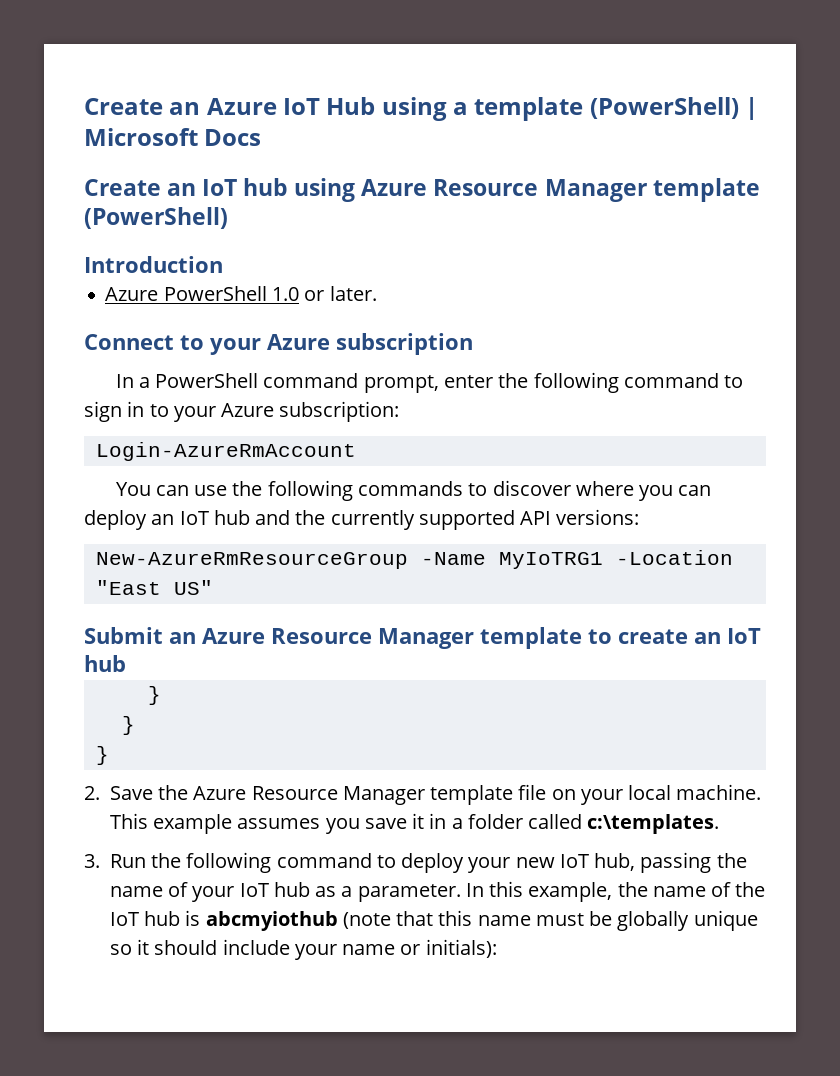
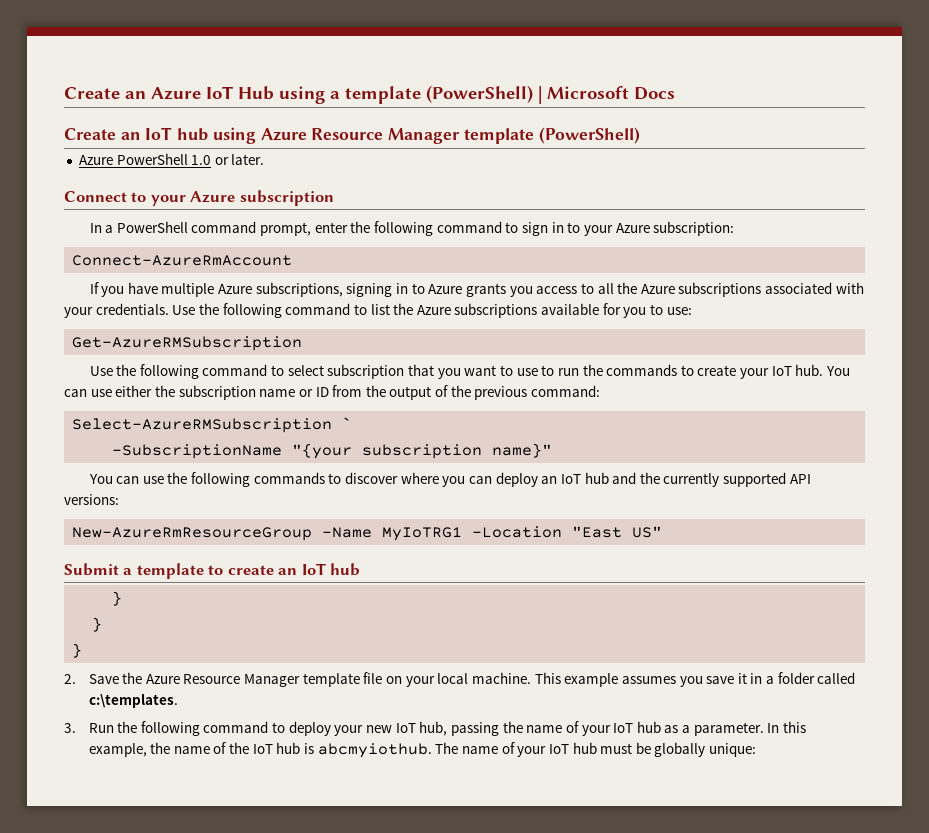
- Introduction
- Login-AzureRmAccount
+ Connect-AzureRmAccount
+ If you have multiple Azure subscriptions, signing in to Azure grants you access to all the Azure subscriptions associated with your credentials. Use the following command to list the Azure subscriptions available for you to use:
+ Get-AzureRMSubscription
+ Use the following command to select subscription that you want to use to run the commands to create your IoT hub. You can use either the subscription name or ID from the output of the previous command:
+ Select-AzureRMSubscription `
+ -SubscriptionName "{your subscription name}"
- Submit an Azure Resource Manager template to create an IoT hub
+ Submit a template to create an IoT hub
- In this example, the name of the IoT hub is abcmyiothub (note that this name must be globally unique so it should include your name or initials):
+ In this example, the name of the IoT hub is abcmyiothub. The name of your IoT hub must be globally unique:

